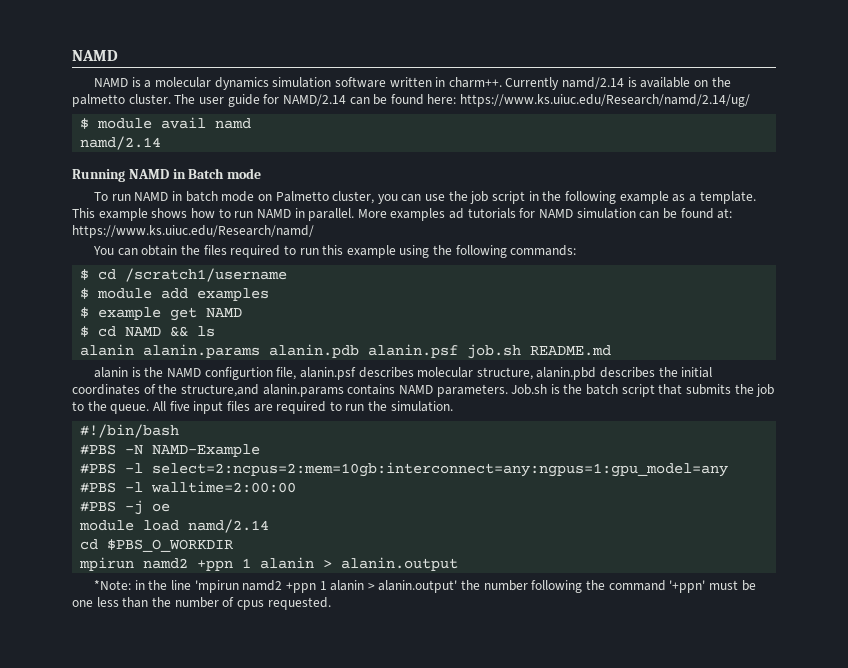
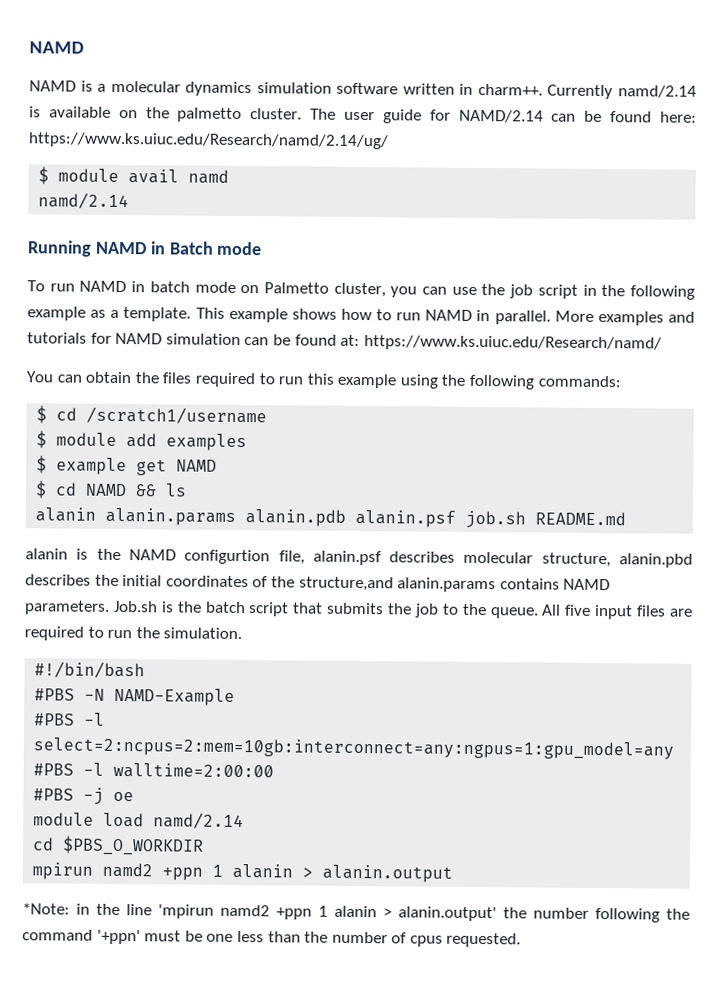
- More examples ad tutorials for NAMD simulation can be found at: https://www.ks.uiuc.edu/Research/namd/
+ More examples and tutorials for NAMD simulation can be found at: https://www.ks.uiuc.edu/Research/namd/

